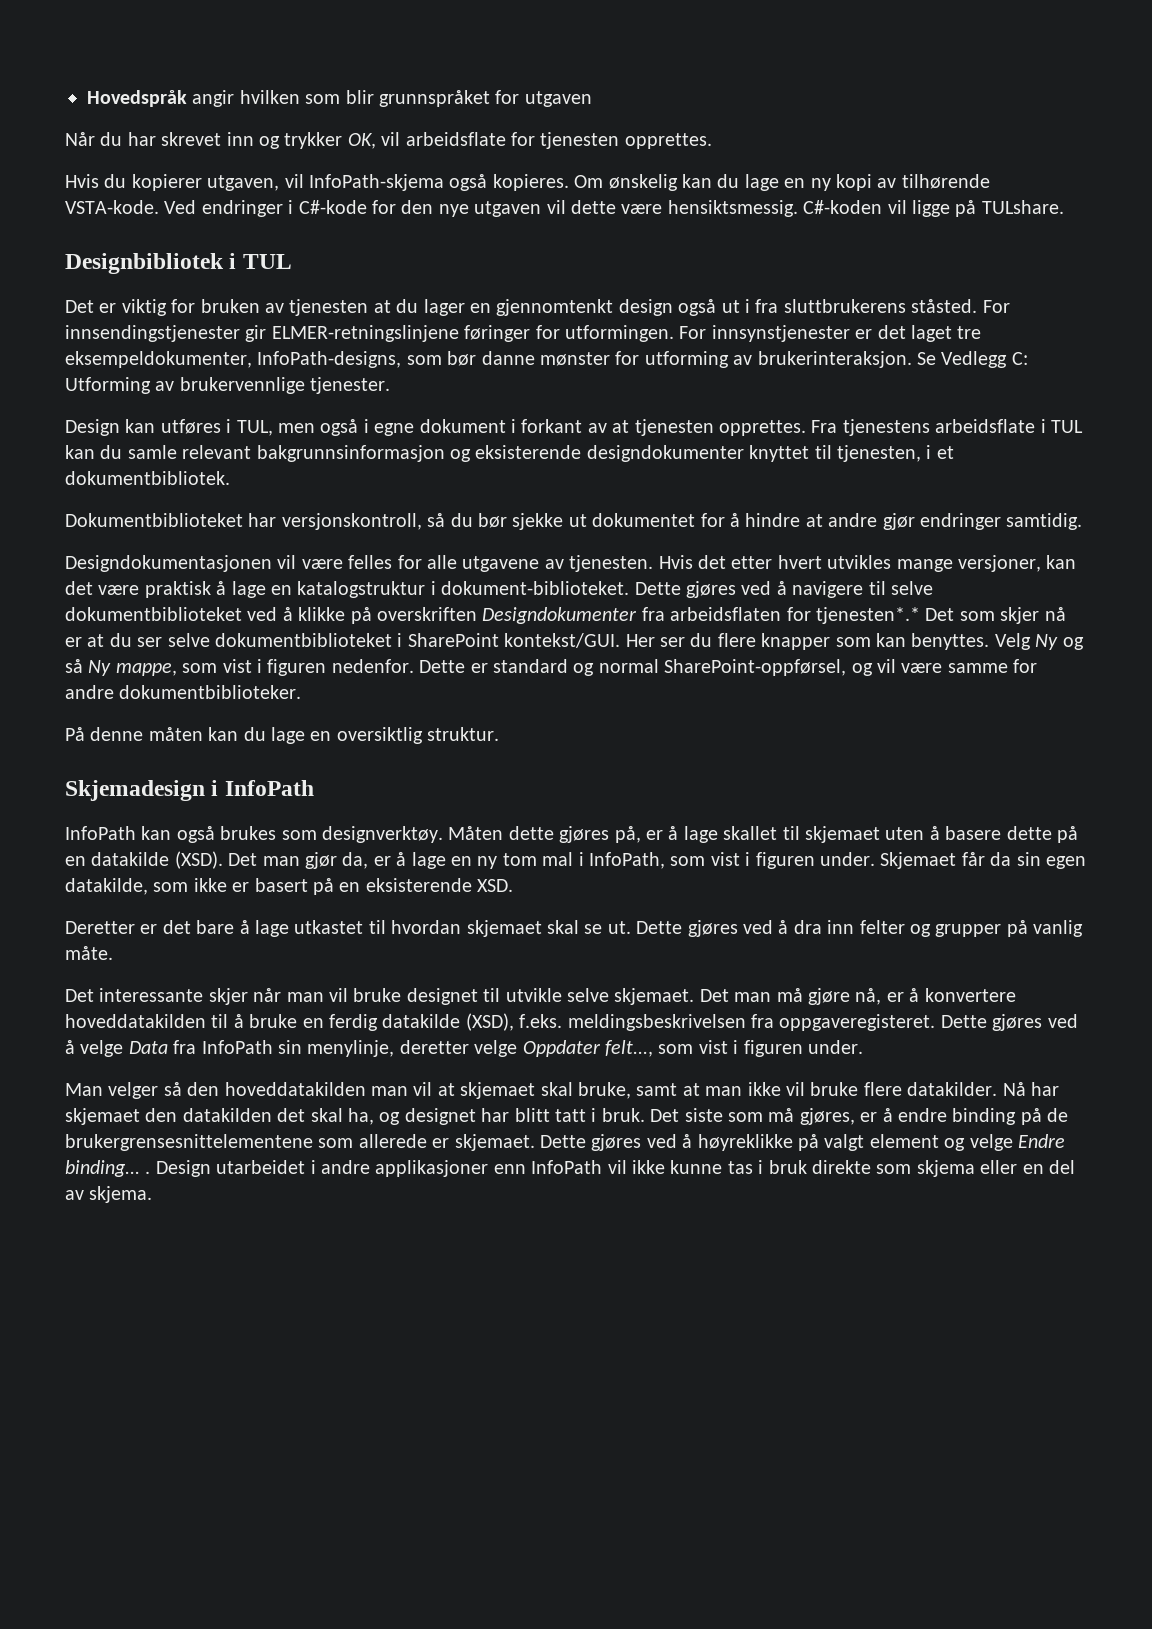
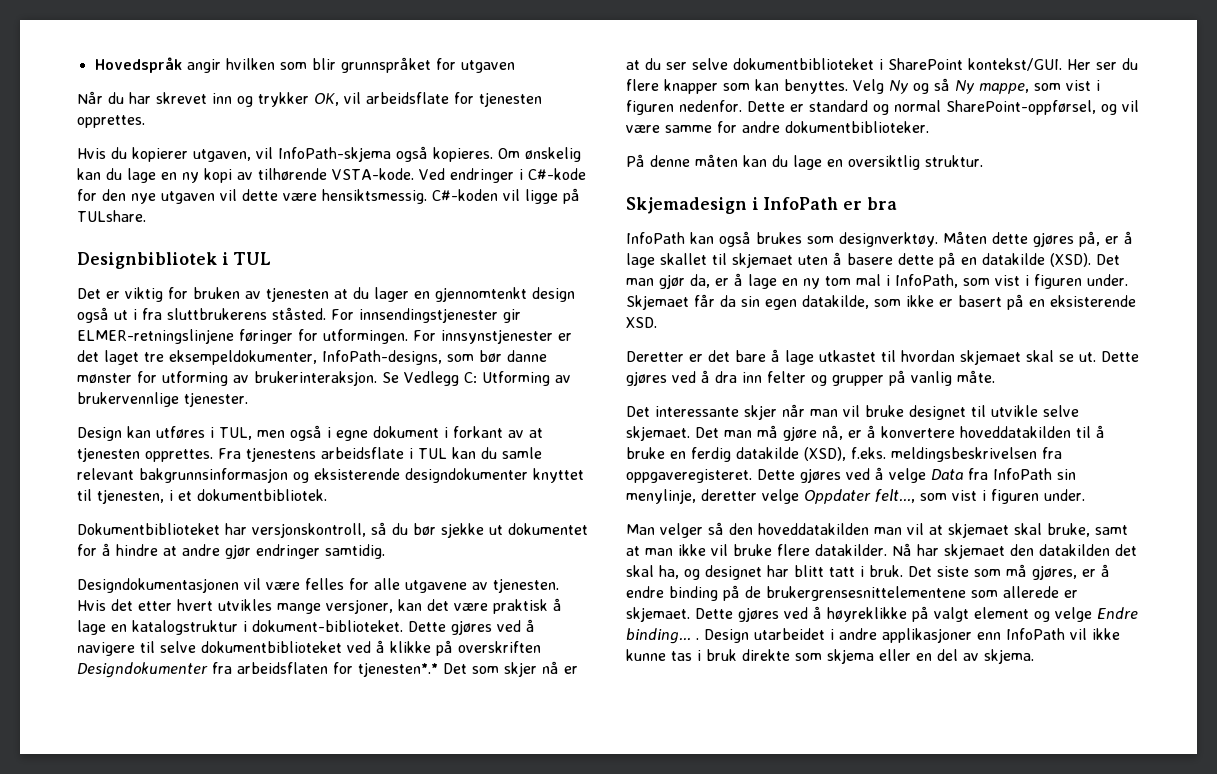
- Skjemadesign i InfoPath
+ Skjemadesign i InfoPath er bra

